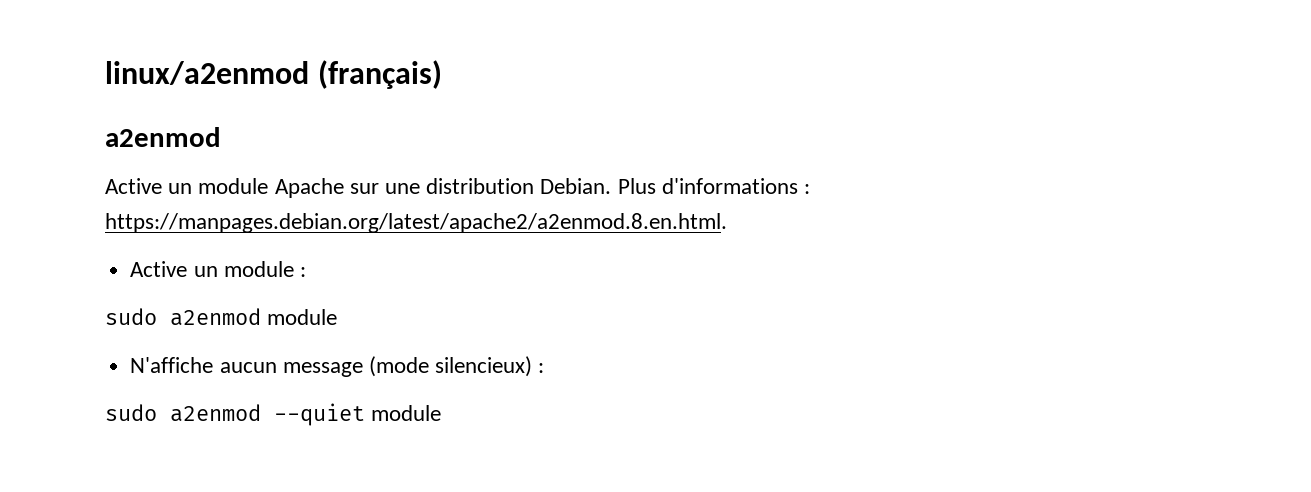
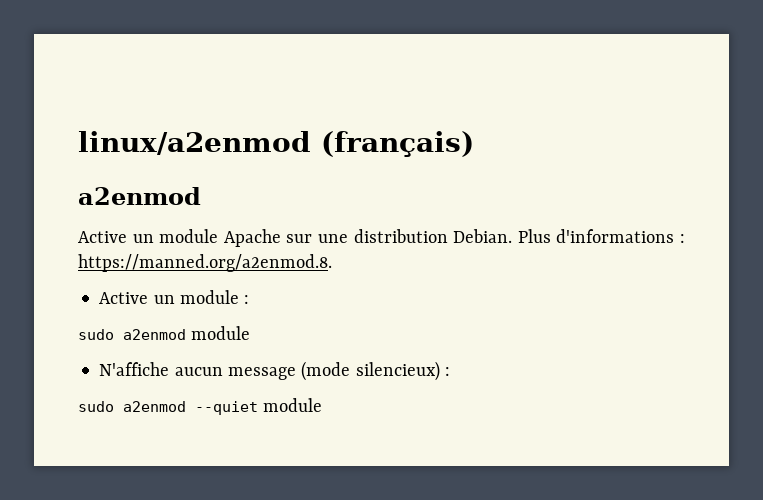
- Plus d'informations : https://manpages.debian.org/latest/apache2/a2enmod.8.en.html.
+ Plus d'informations : https://manned.org/a2enmod.8.

